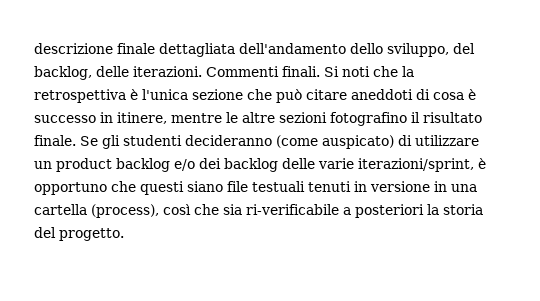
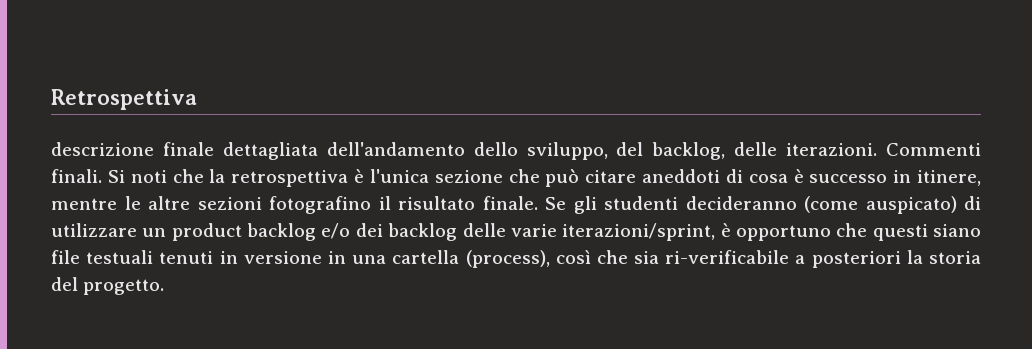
+ Retrospettiva

